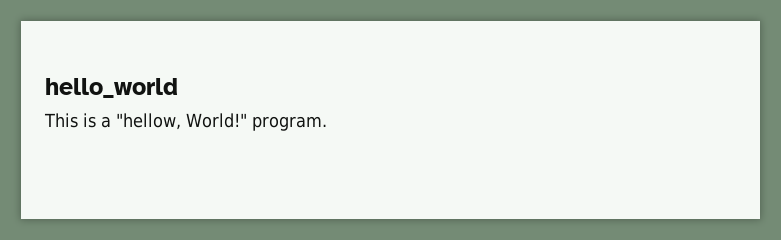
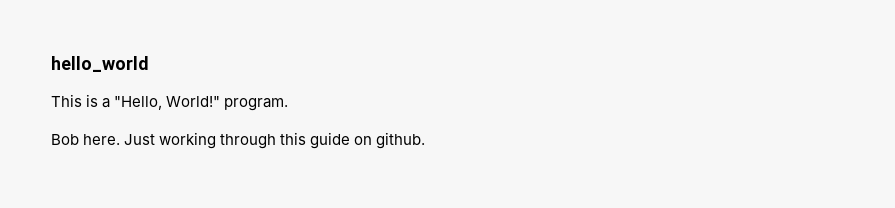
- This is a "hellow, World!" program.
+ This is a "Hello, World!" program.
+ Bob here. Just working through this guide on github.

